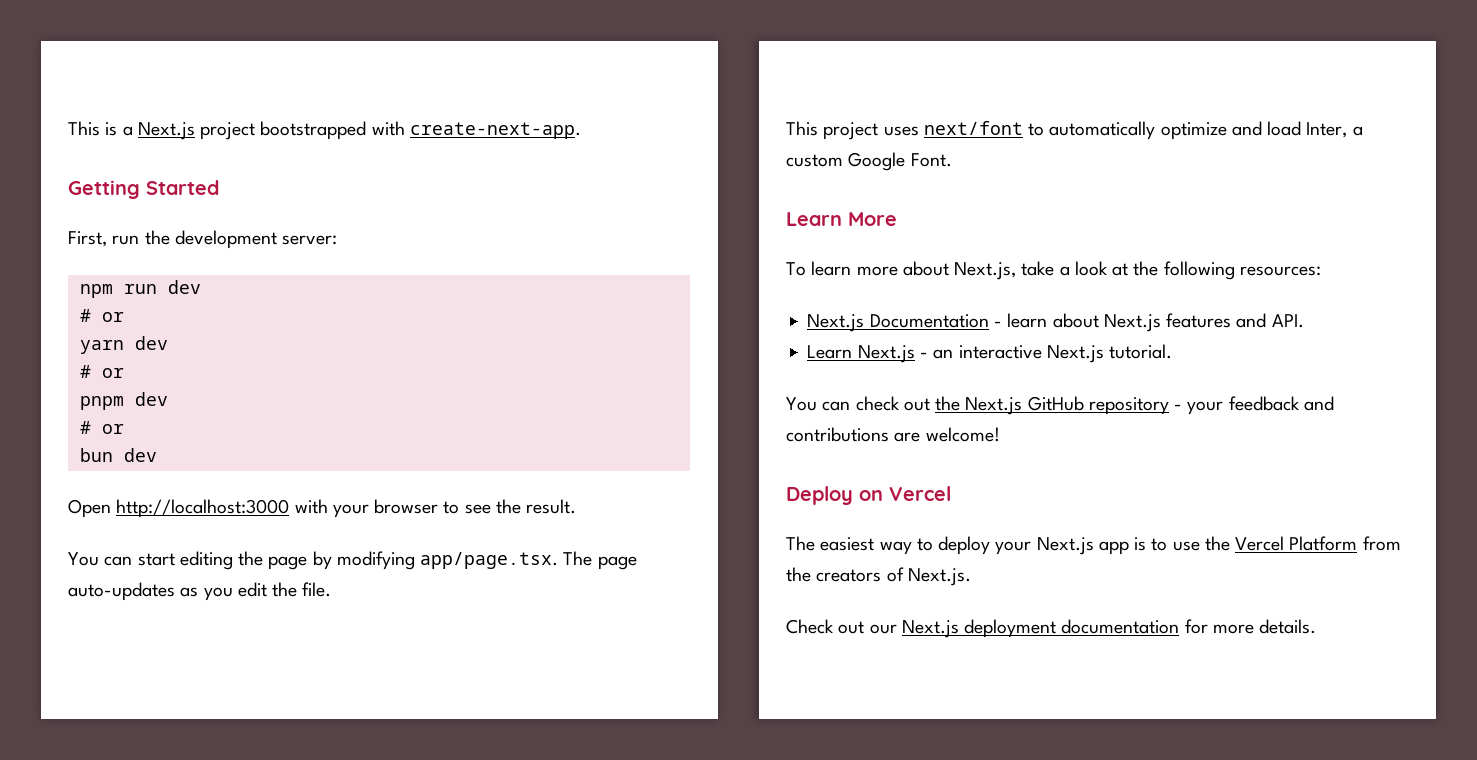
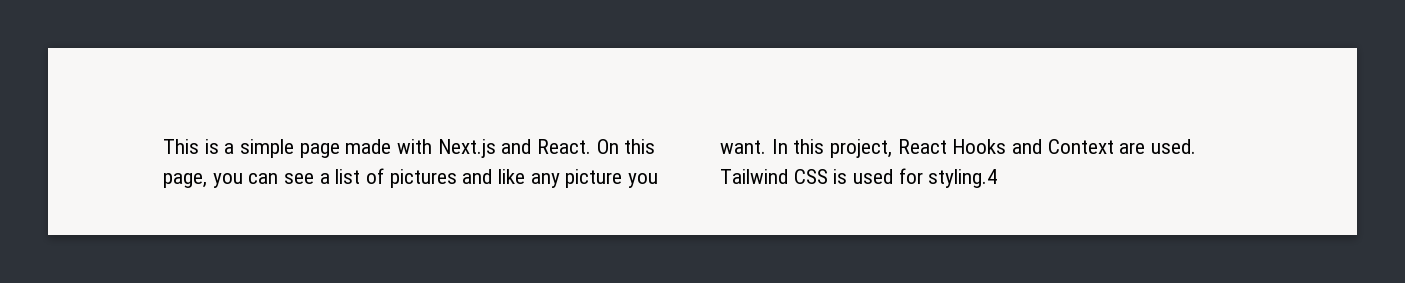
- This is a Next.js project bootstrapped with create-next-app.
- Getting Started
- First, run the development server:
- npm run dev
- # or
- yarn dev
- # or
- pnpm dev
- # or
- bun dev
- Open http://localhost:3000 with your browser to see the result.
- You can start editing the page by modifying app/page.tsx. The page auto-updates as you edit the file.
- This project uses next/font to automatically optimize and load Inter, a custom Google Font.
- Learn More
- To learn more about Next.js, take a look at the following resources:
- Next.js Documentation - learn about Next.js features and API.
- Learn Next.js - an interactive Next.js tutorial.
- You can check out the Next.js GitHub repository - your feedback and contributions are welcome!
- Deploy on Vercel
- The easiest way to deploy your Next.js app is to use the Vercel Platform from the creators of Next.js.
- Check out our Next.js deployment documentation for more details.
+ This is a simple page made with Next.js and React. On this page, you can see a list of pictures and like any picture you want. In this project, React Hooks and Context are used. Tailwind CSS is used for styling.4

